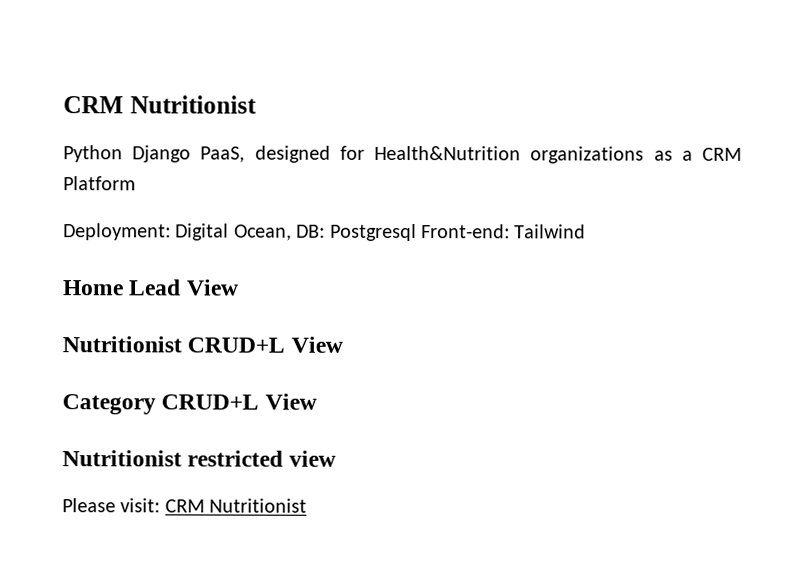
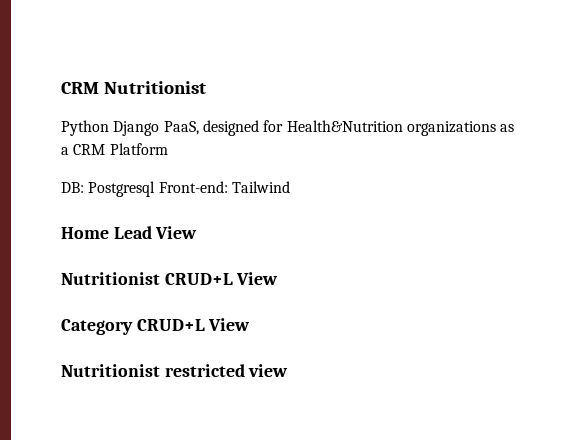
- Deployment: Digital Ocean, DB: Postgresql Front-end: Tailwind
+ DB: Postgresql Front-end: Tailwind
- Please visit: CRM Nutritionist

